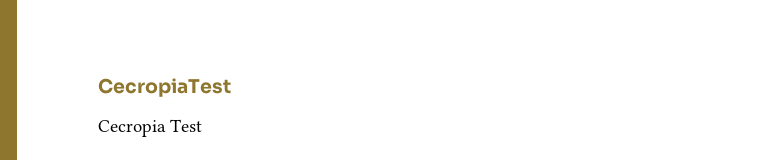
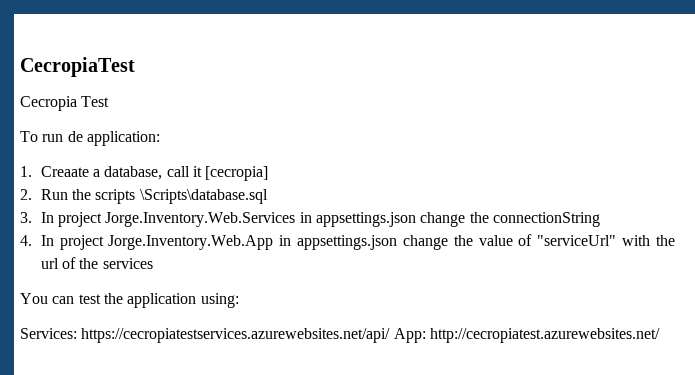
+ To run de application:
+ 1. Creaate a database, call it [cecropia]
+ 2. Run the scripts \Scripts\database.sql
+ 3. In project Jorge.Inventory.Web.Services in appsettings.json change the connectionString
+ 4. In project Jorge.Inventory.Web.App in appsettings.json change the value of "serviceUrl" with the url of the services
+ You can test the application using:
+ Services: https://cecropiatestservices.azurewebsites.net/api/ App: http://cecropiatest.azurewebsites.net/

